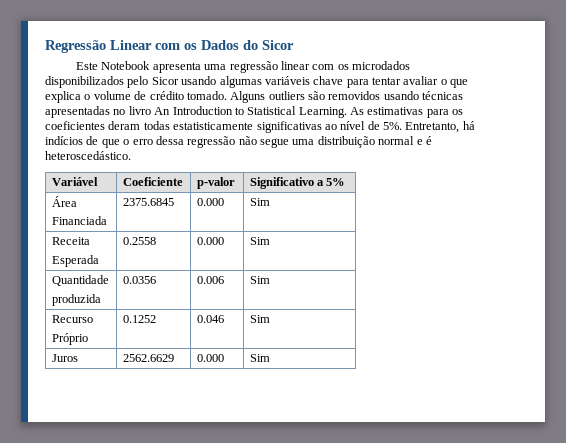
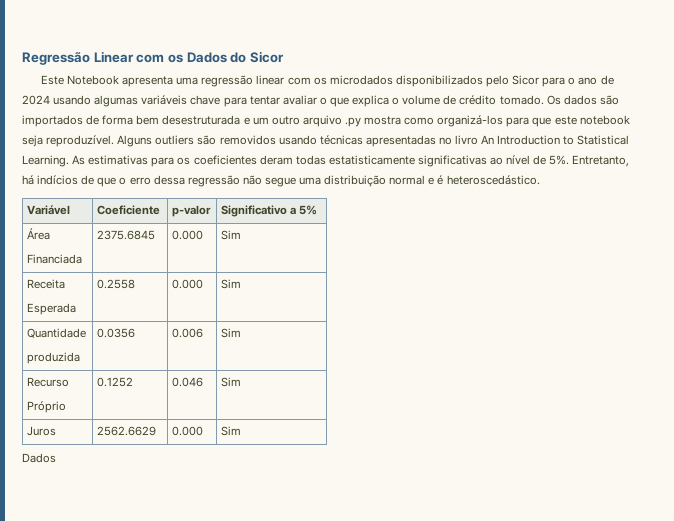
- Este Notebook apresenta uma regressão linear com os microdados disponibilizados pelo Sicor usando algumas variáveis chave para tentar avaliar o que explica o volume de crédito tomado.
+ Este Notebook apresenta uma regressão linear com os microdados disponibilizados pelo Sicor para o ano de 2024 usando algumas variáveis chave para tentar avaliar o que explica o volume de crédito tomado.
+ Os dados são importados de forma bem desestruturada e um outro arquivo .py mostra como organizá-los para que este notebook seja reproduzível.
  Juros | 2562.6629 | 0.000 | Sim
+ Dados

